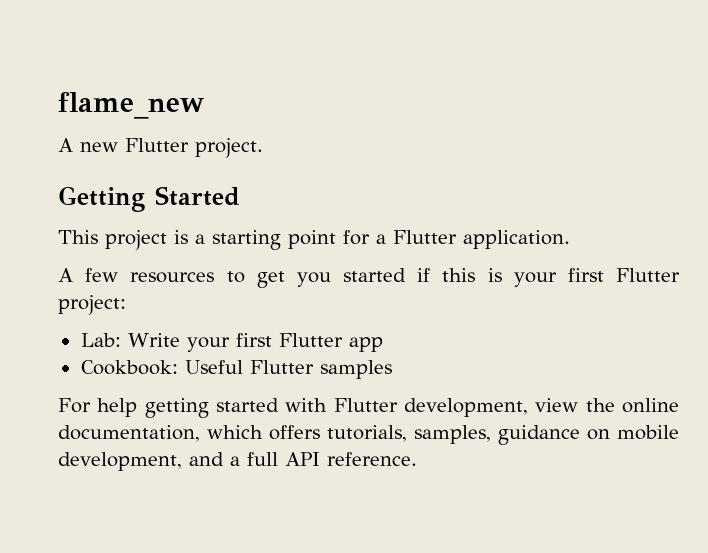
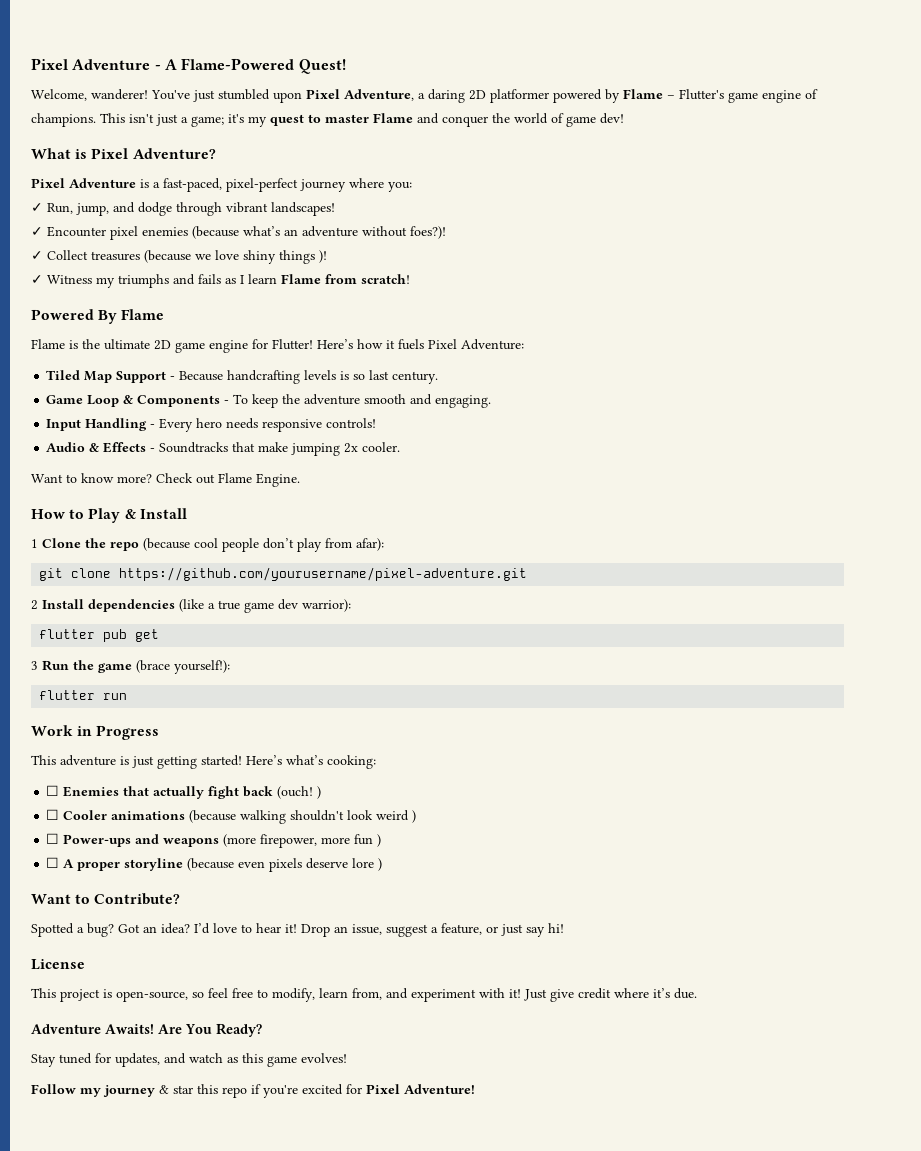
- flame_new
- A new Flutter project.
- Getting Started
- This project is a starting point for a Flutter application.
- A few resources to get you started if this is your first Flutter project:
- Lab: Write your first Flutter app
- Cookbook: Useful Flutter samples
- For help getting started with Flutter development, view the online documentation, which offers tutorials, samples, guidance on mobile development, and a full API reference.
+ Pixel Adventure - A Flame-Powered Quest!
+ Welcome, wanderer! You've just stumbled upon Pixel Adventure, a daring 2D platformer powered by Flame – Flutter's game engine of champions. This isn't just a game; it's my quest to master Flame and conquer the world of game dev!
+ What is Pixel Adventure?
+ Pixel Adventure is a fast-paced, pixel-perfect journey where you:
+ ✓ Run, jump, and dodge through vibrant landscapes!
+ ✓ Encounter pixel enemies (because what’s an adventure without foes?)!
+ ✓ Collect treasures (because we love shiny things )!
+ ✓ Witness my triumphs and fails as I learn Flame from scratch!
+ Powered By Flame
+ Flame is the ultimate 2D game engine for Flutter! Here’s how it fuels Pixel Adventure:
+ Tiled Map Support - Because handcrafting levels is so last century.
+ Game Loop & Components - To keep the adventure smooth and engaging.
+ Input Handling - Every hero needs responsive controls!
+ Audio & Effects - Soundtracks that make jumping 2x cooler.
+ Want to know more? Check out Flame Engine.
+ How to Play & Install
+ 1 Clone the repo (because cool people don’t play from afar):
+ git clone https://github.com/yourusername/pixel-adventure.git
+ 2 Install dependencies (like a true game dev warrior):
+ flutter pub get
+ 3 Run the game (brace yourself!):
+ flutter run
+ Work in Progress
+ This adventure is just getting started! Here’s what’s cooking:
+ ☐ Enemies that actually fight back (ouch! )
+ ☐ Cooler animations (because walking shouldn't look weird )
+ ☐ Power-ups and weapons (more firepower, more fun )
+ ☐ A proper storyline (because even pixels deserve lore )
+ Want to Contribute?
+ Spotted a bug? Got an idea? I’d love to hear it! Drop an issue, suggest a feature, or just say hi!
+ License
+ This project is open-source, so feel free to modify, learn from, and experiment with it! Just give credit where it’s due.
+ Adventure Awaits! Are You Ready?
+ Stay tuned for updates, and watch as this game evolves!
+ Follow my journey & star this repo if you're excited for Pixel Adventure!

